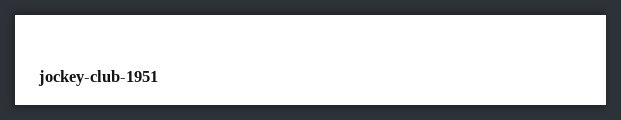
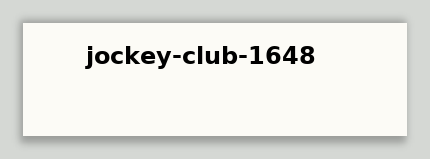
- jockey-club-1951
+ jockey-club-1648

